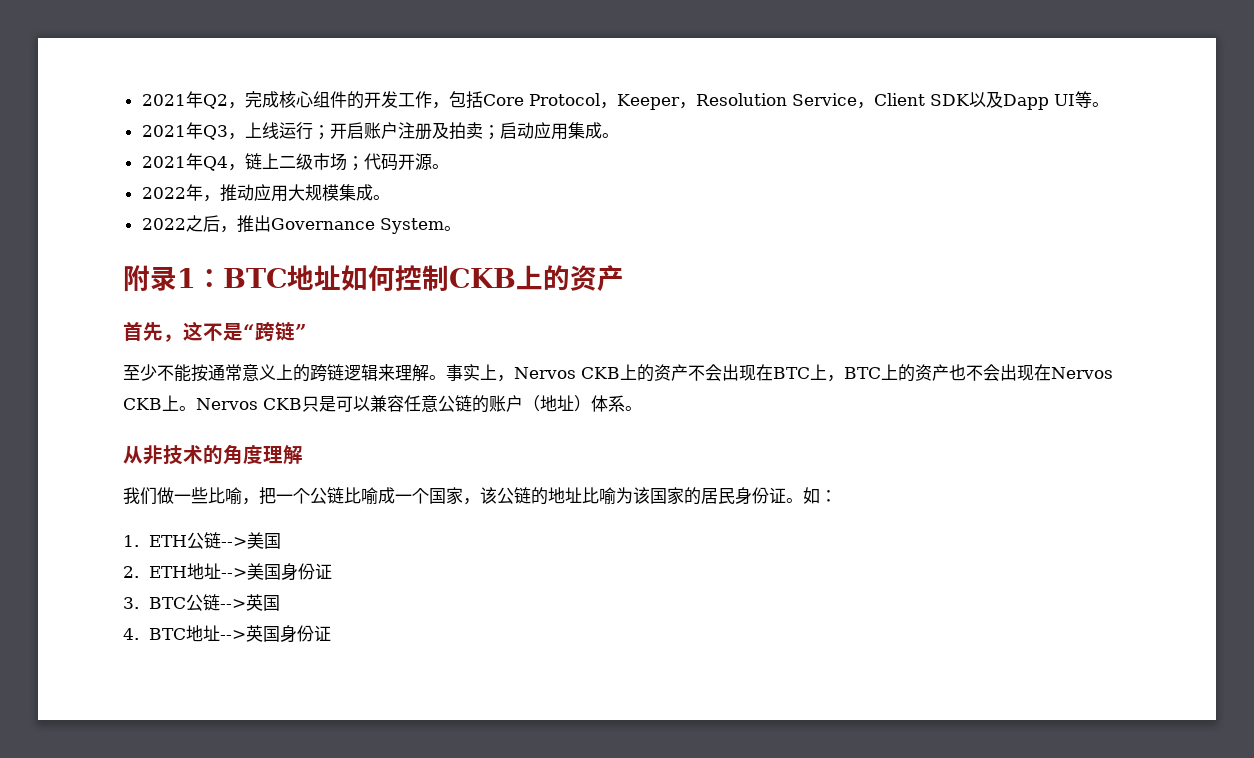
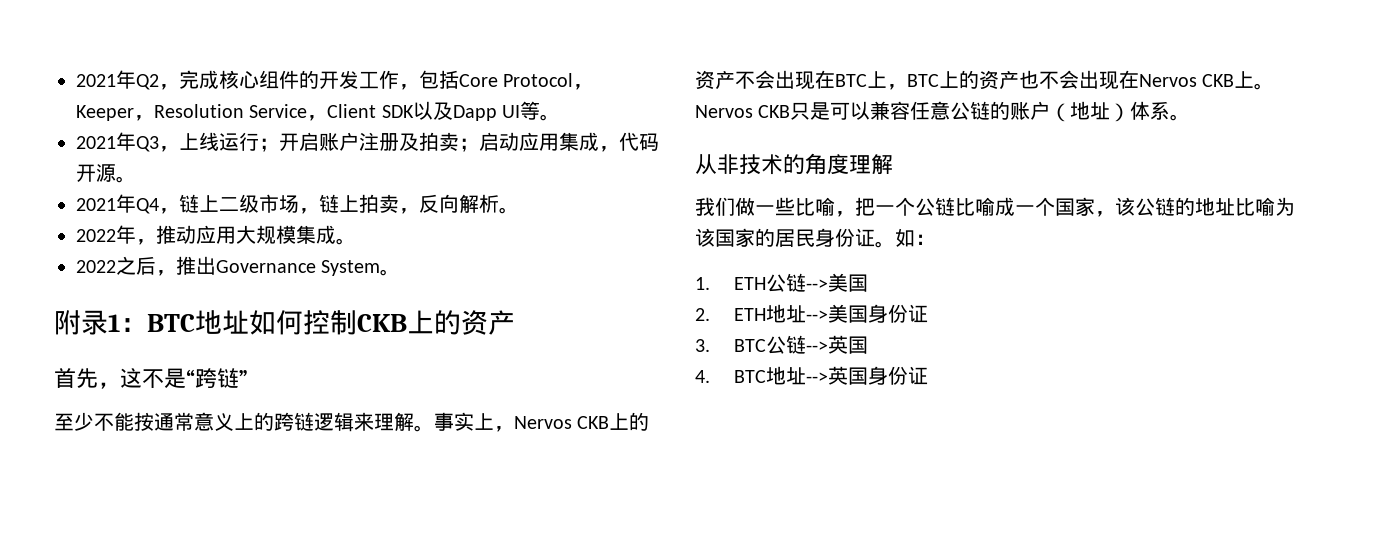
- 2021年Q3，上线运行；开启账户注册及拍卖；启动应用集成。
+ 2021年Q3，上线运行；开启账户注册及拍卖；启动应用集成，代码开源。
- 2021年Q4，链上二级市场；代码开源。
+ 2021年Q4，链上二级市场，链上拍卖，反向解析。

